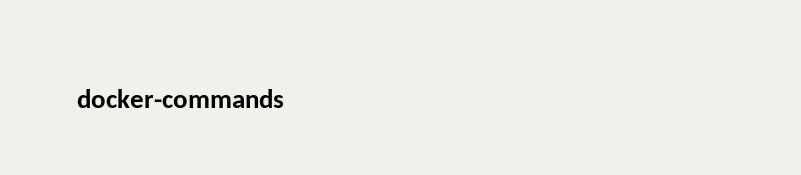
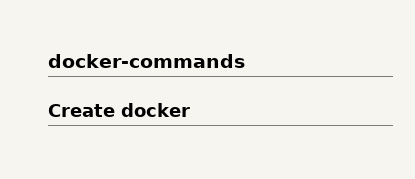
+ Create docker

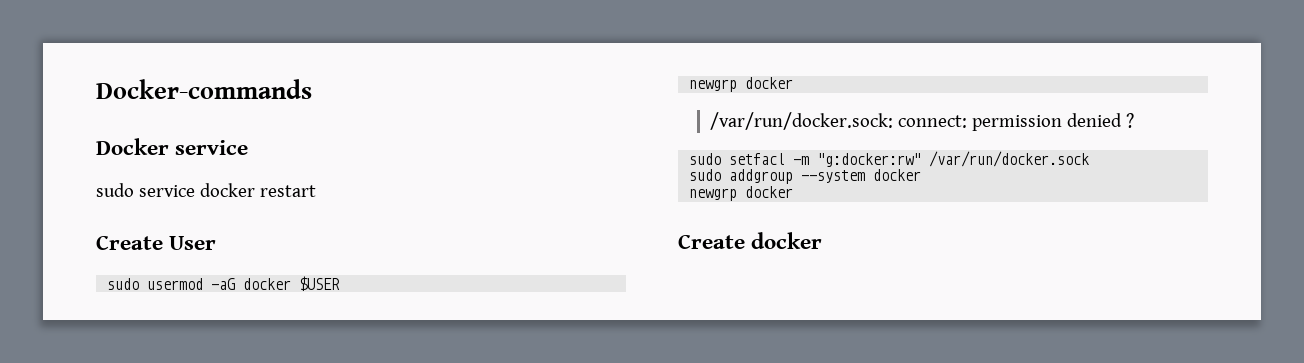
- docker-commands
+ Docker-commands
+ Docker service
+ sudo service docker restart
+ Create User
+ sudo usermod -aG docker $USER
+ newgrp docker
+ /var/run/docker.sock: connect: permission denied ?
+ sudo setfacl -m "g:docker:rw" /var/run/docker.sock
+ sudo addgroup --system docker
+ newgrp docker

